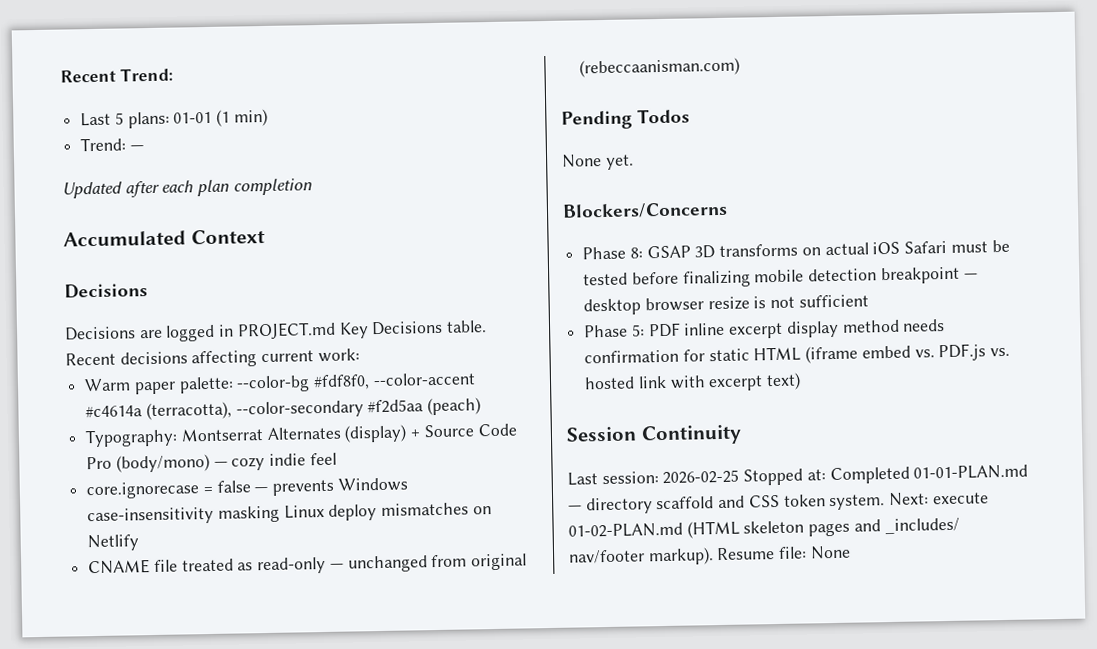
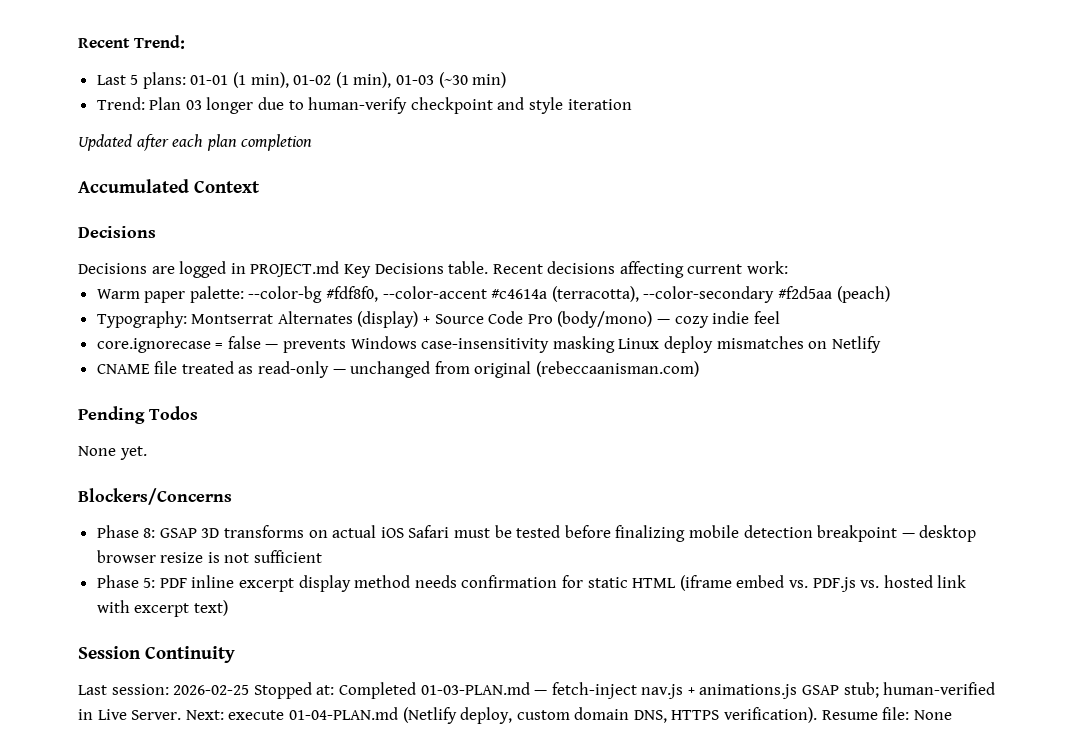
- Last 5 plans: 01-01 (1 min)
- Trend: —
+ Last 5 plans: 01-01 (1 min), 01-02 (1 min), 01-03 (~30 min)
+ Trend: Plan 03 longer due to human-verify checkpoint and style iteration
- Last session: 2026-02-25 Stopped at: Completed 01-01-PLAN.md — directory scaffold and CSS token system. Next: execute 01-02-PLAN.md (HTML skeleton pages and _includes/ nav/footer markup).
+ Last session: 2026-02-25 Stopped at: Completed 01-03-PLAN.md — fetch-inject nav.js + animations.js GSAP stub; human-verified in Live Server. Next: execute 01-04-PLAN.md (Netlify deploy, custom domain DNS, HTTPS verification).

